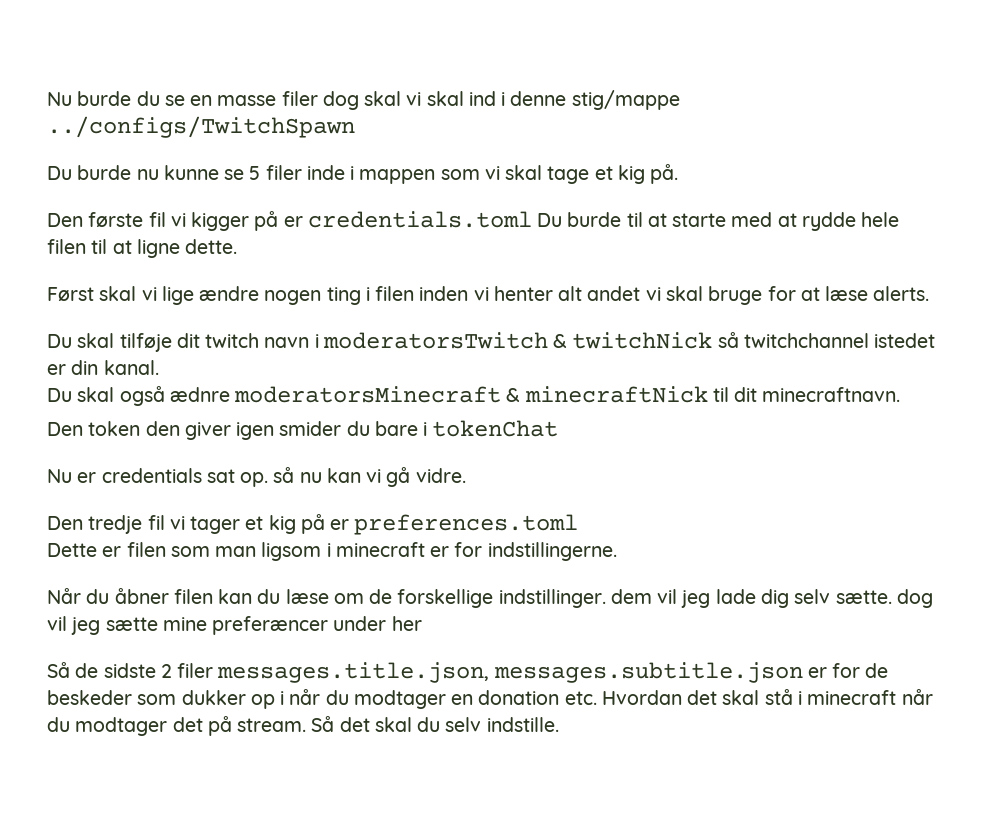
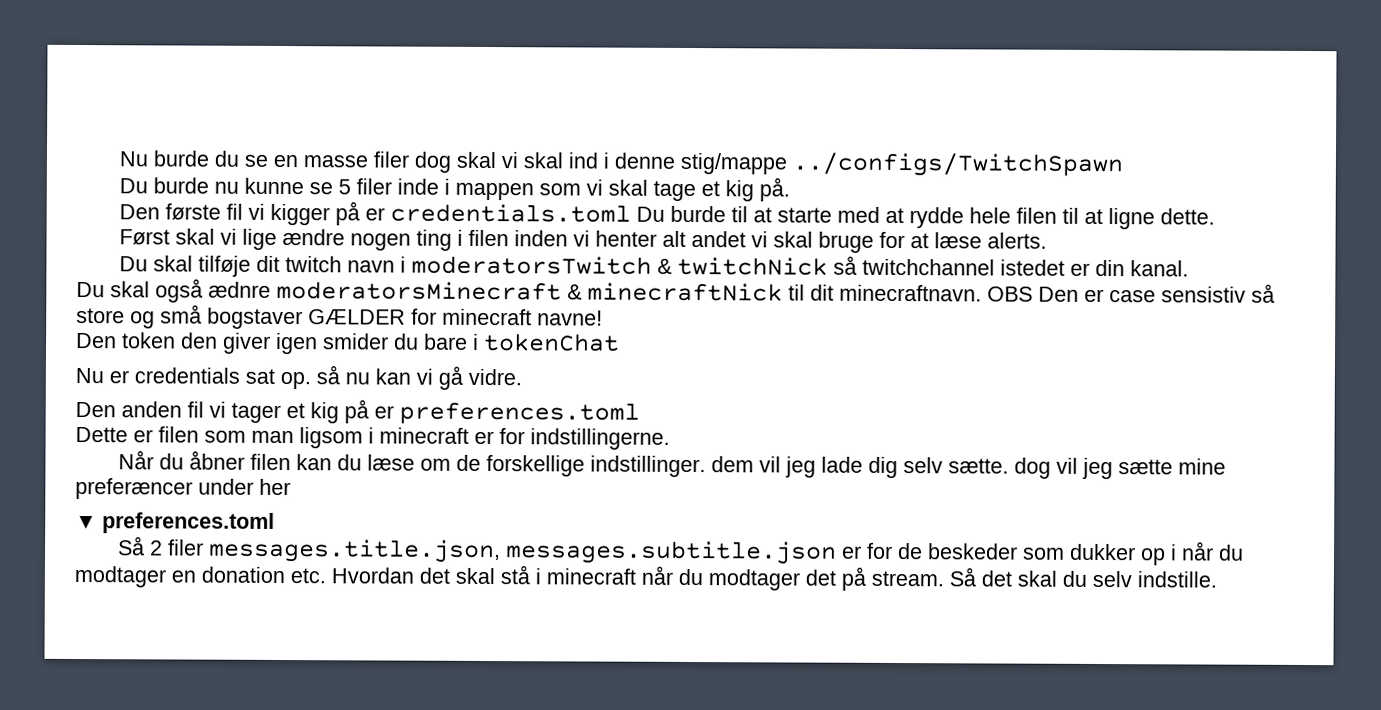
+ OBS Den er case sensistiv så store og små bogstaver GÆLDER for minecraft navne!
- Den tredje fil vi tager et kig på er preferences.toml
+ Den anden fil vi tager et kig på er preferences.toml
- Så de sidste 2 filer messages.title.json, messages.subtitle.json er for de beskeder som dukker op i når du modtager en donation etc. Hvordan det skal stå i minecraft når du modtager det på stream.
+ ▼ preferences.toml
+ Så 2 filer messages.title.json, messages.subtitle.json er for de beskeder som dukker op i når du modtager en donation etc. Hvordan det skal stå i minecraft når du modtager det på stream.

